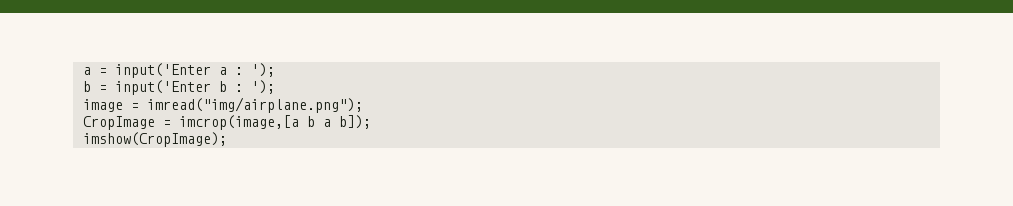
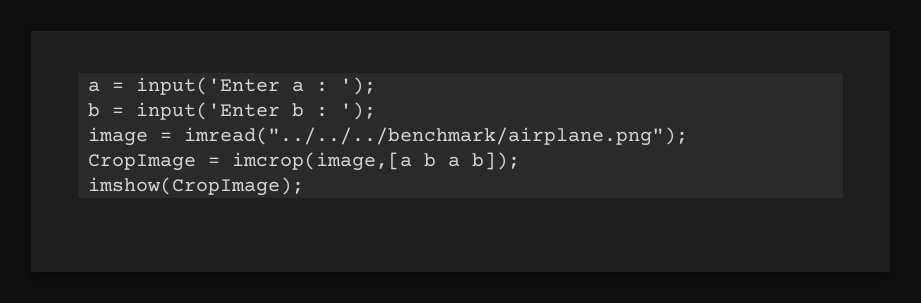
- image = imread("img/airplane.png");
+ image = imread("../../../benchmark/airplane.png");

